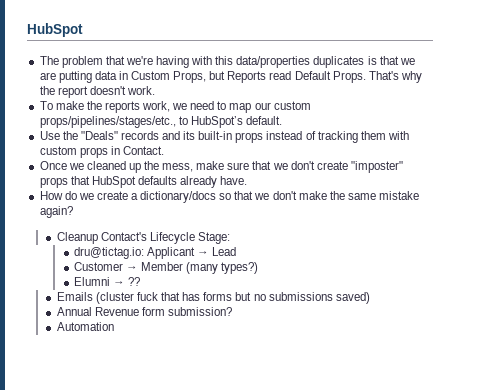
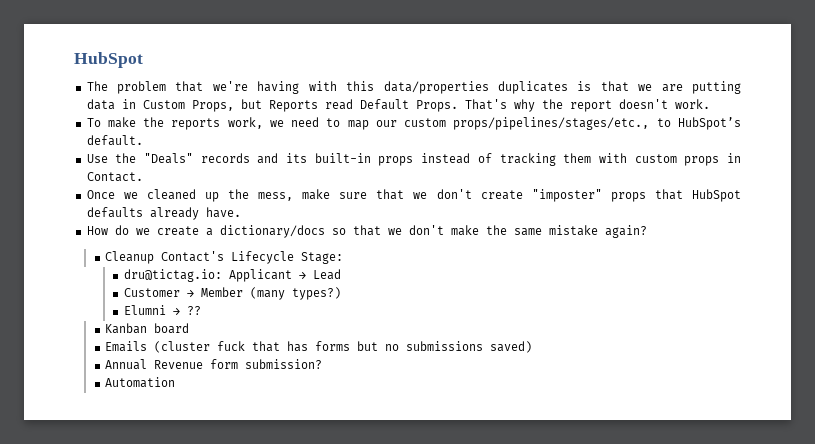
+ Kanban board

